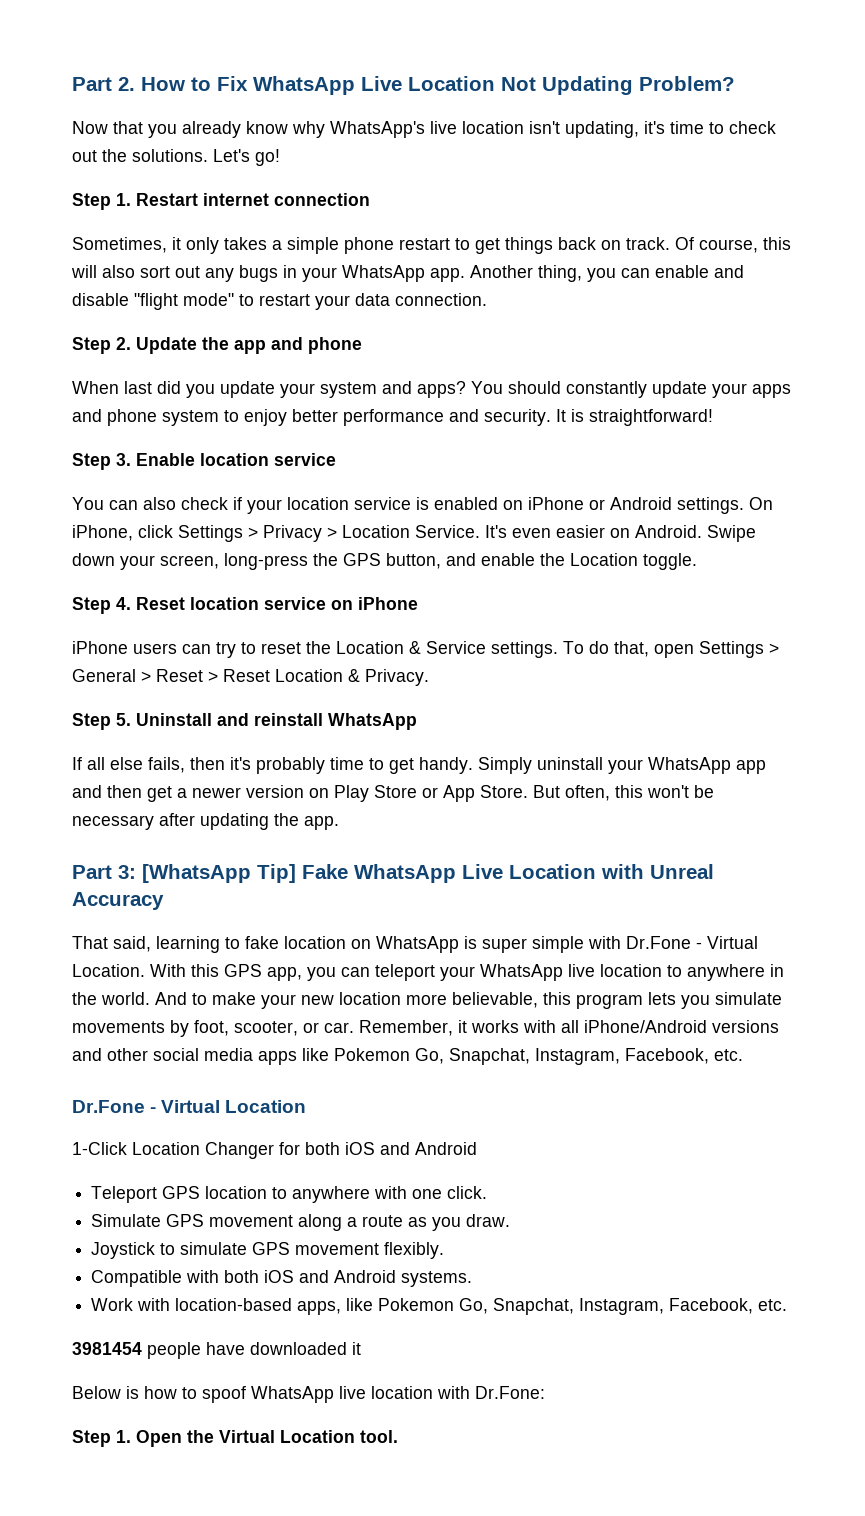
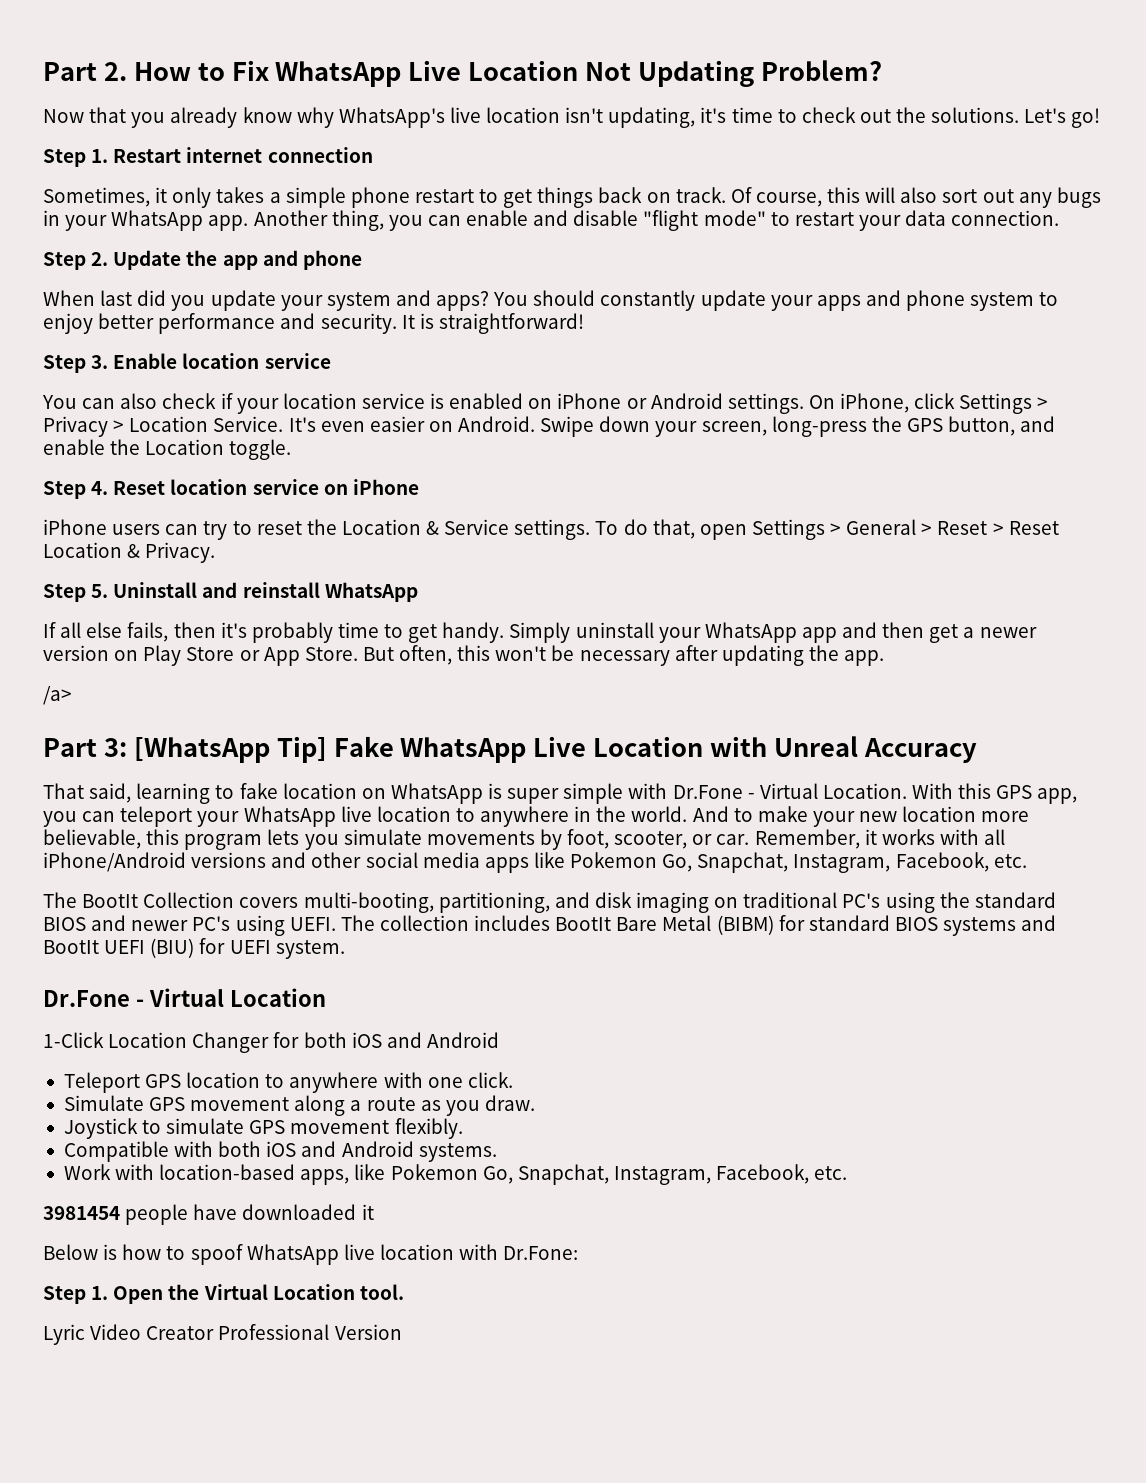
+ /a>
+ The BootIt Collection covers multi-booting, partitioning, and disk imaging on traditional PC's using the standard BIOS and newer PC's using UEFI. The collection includes BootIt Bare Metal (BIBM) for standard BIOS systems and BootIt UEFI (BIU) for UEFI system.
+ Lyric Video Creator Professional Version

